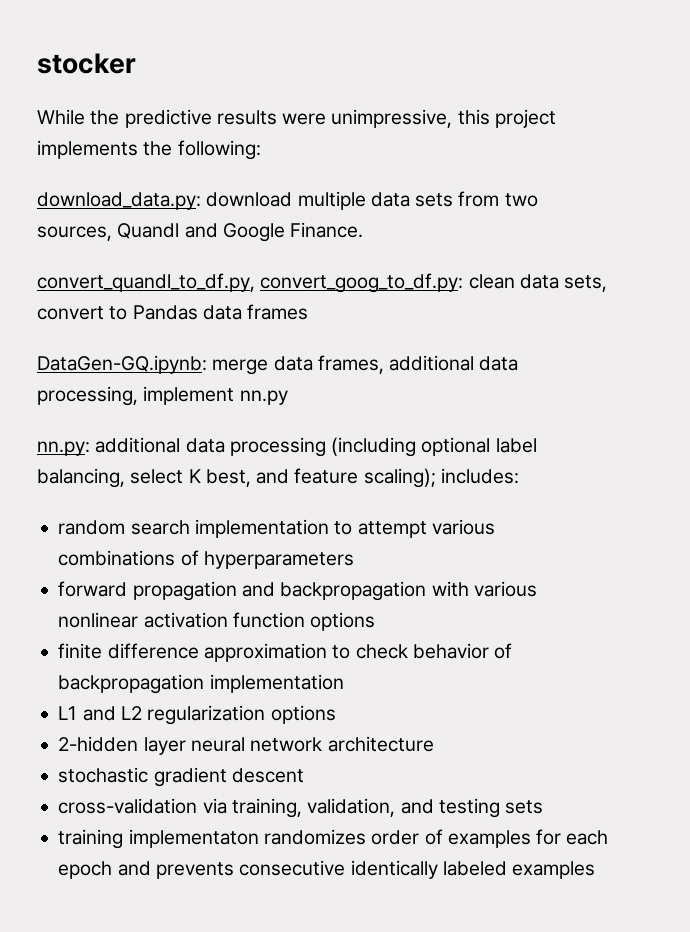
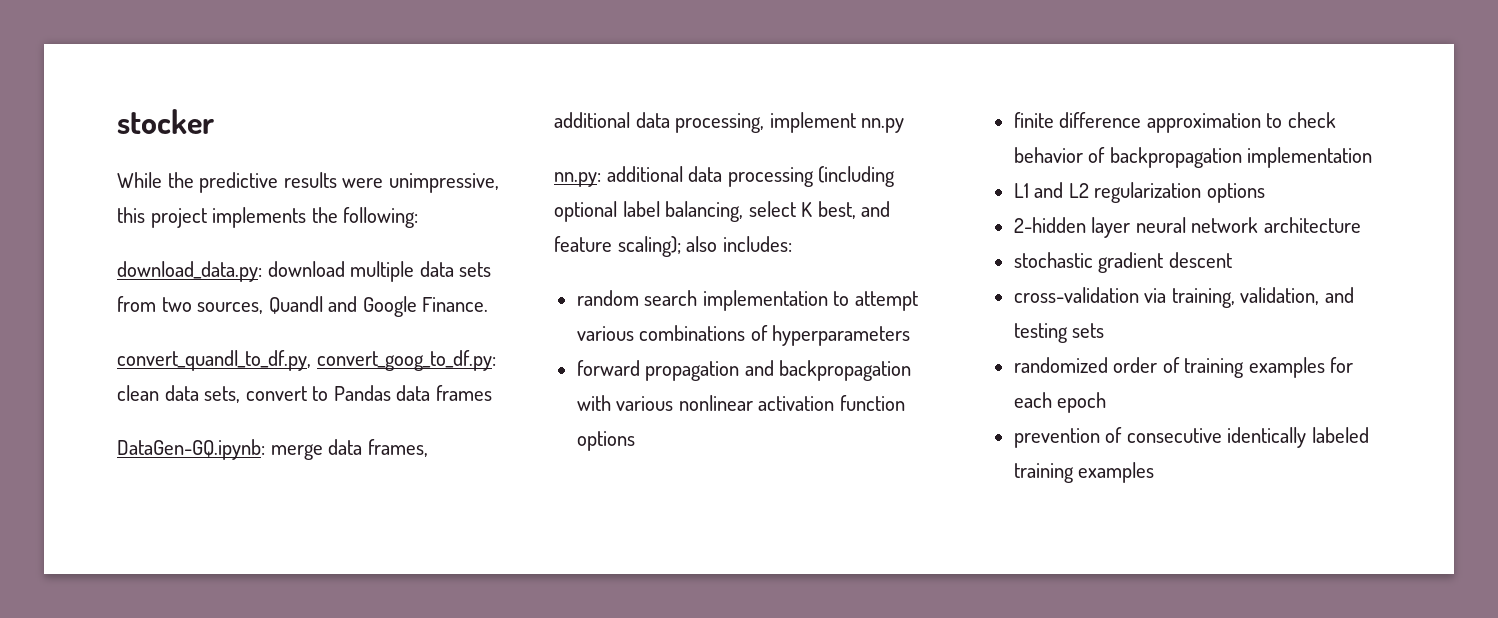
- nn.py: additional data processing (including optional label balancing, select K best, and feature scaling); includes:
+ nn.py: additional data processing (including optional label balancing, select K best, and feature scaling); also includes:
- training implementaton randomizes order of examples for each epoch and prevents consecutive identically labeled examples
+ randomized order of training examples for each epoch
+ prevention of consecutive identically labeled training examples

